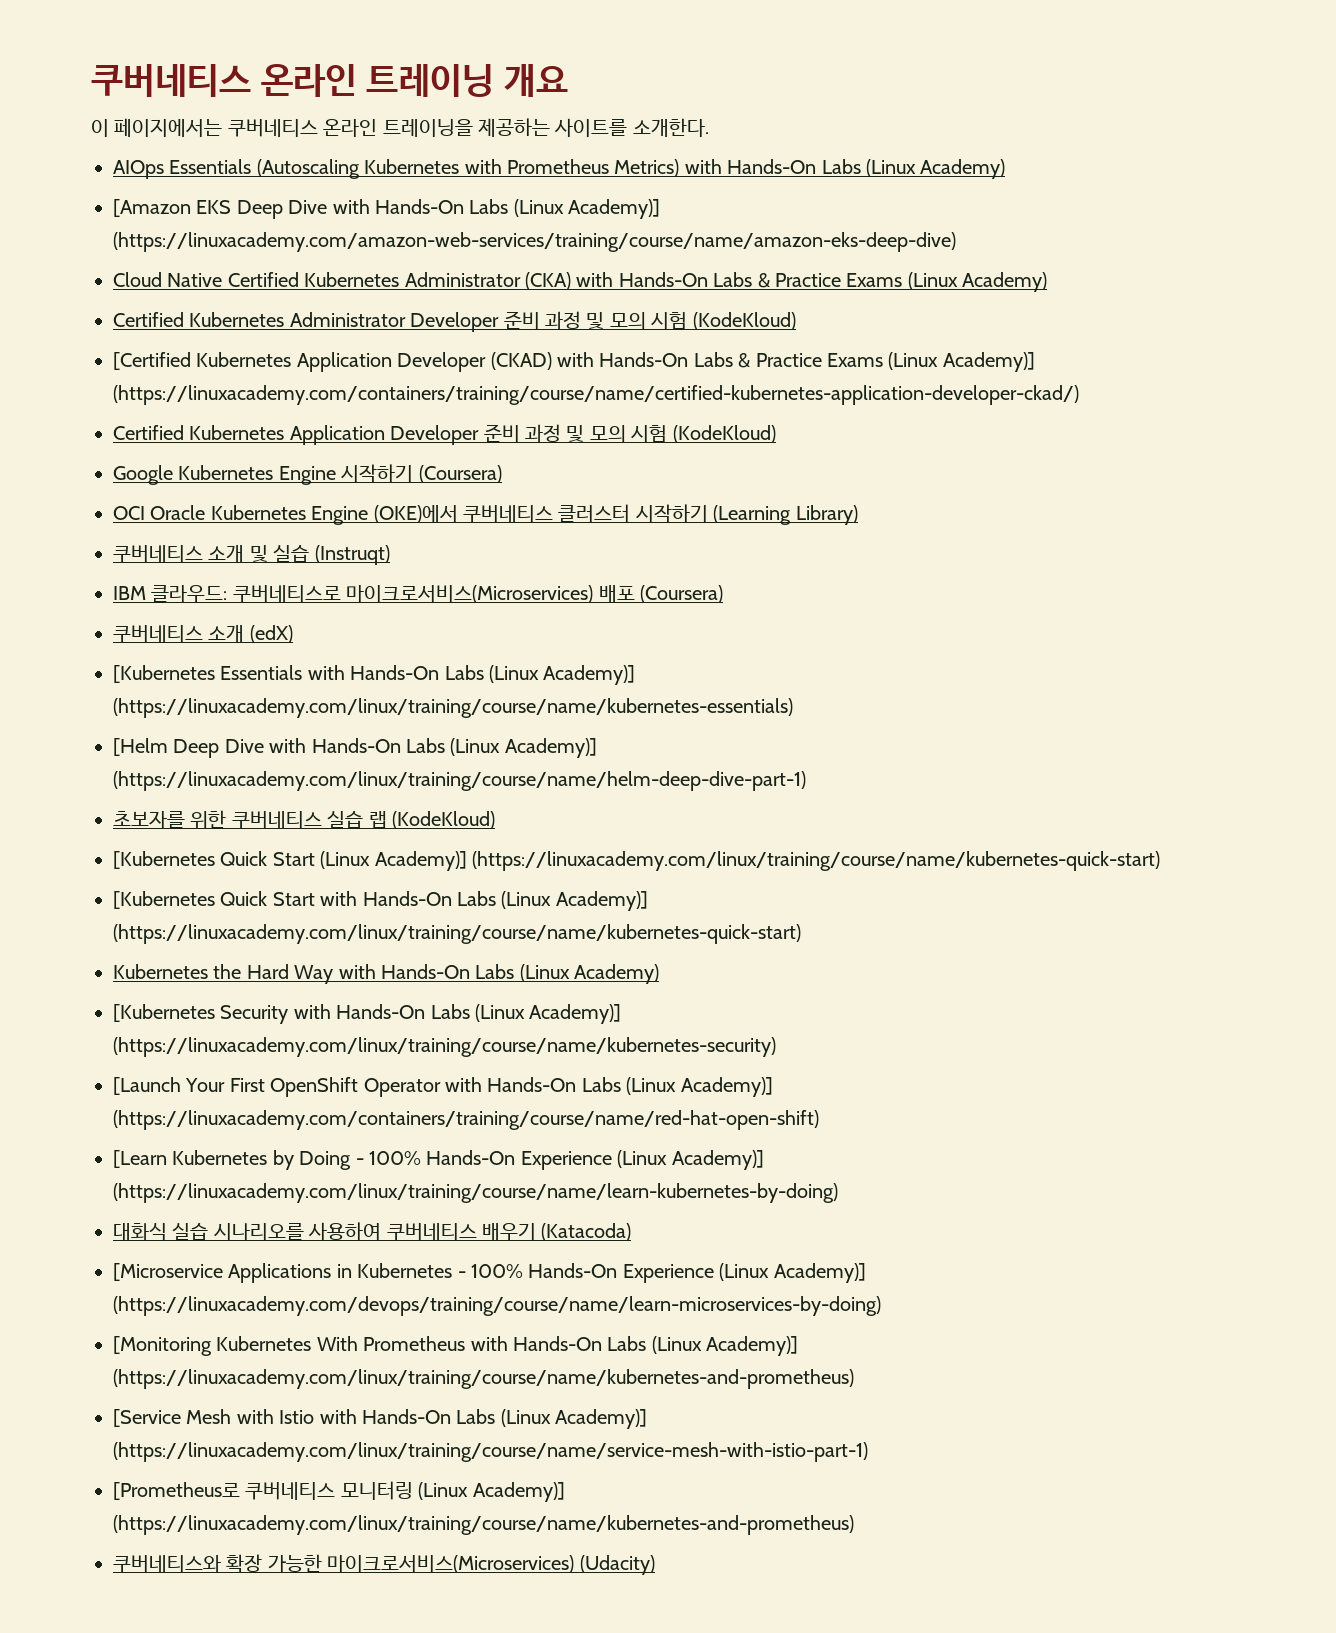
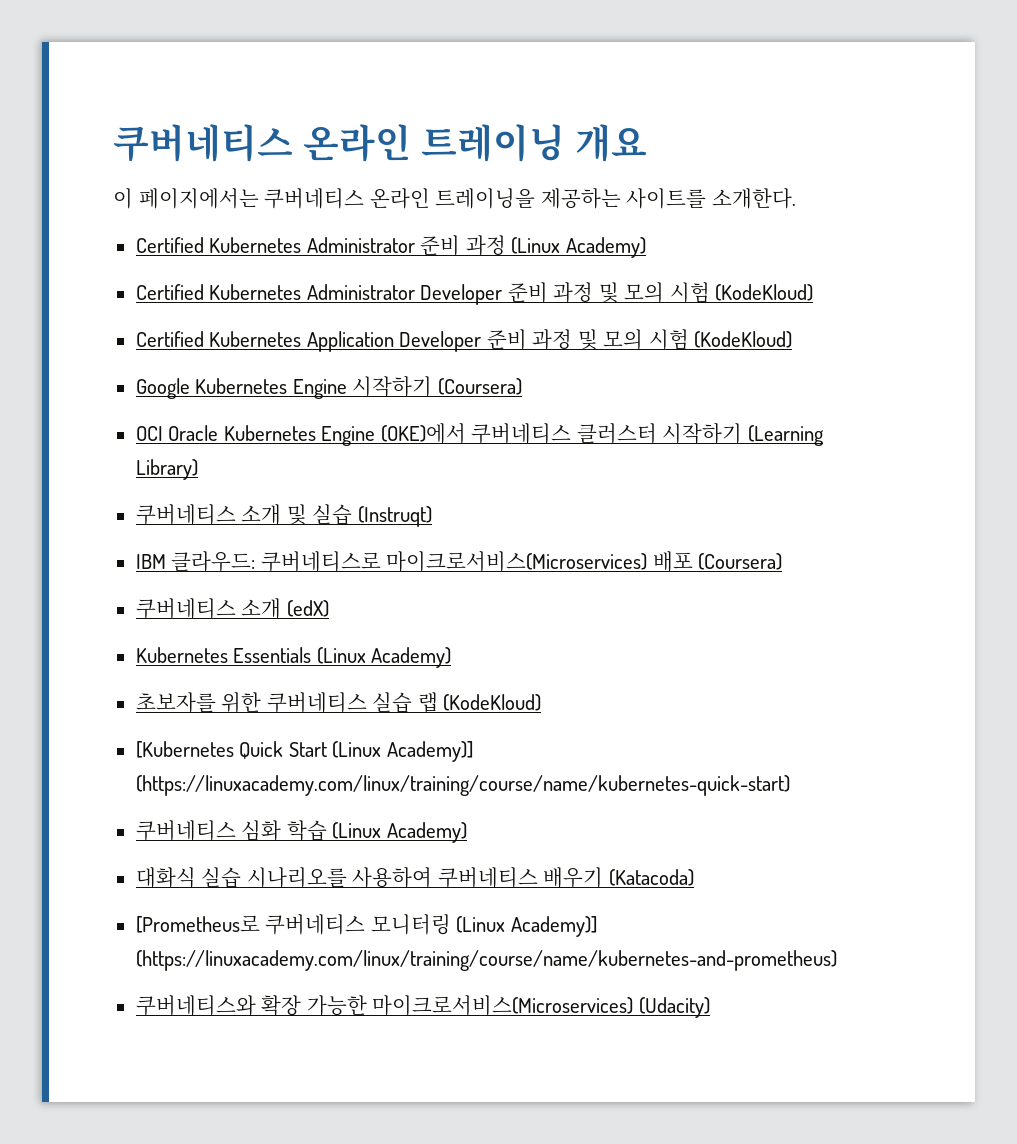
- AIOps Essentials (Autoscaling Kubernetes with Prometheus Metrics) with Hands-On Labs (Linux Academy)
- [Amazon EKS Deep Dive with Hands-On Labs (Linux Academy)] (https://linuxacademy.com/amazon-web-services/training/course/name/amazon-eks-deep-dive)
- Cloud Native Certified Kubernetes Administrator (CKA) with Hands-On Labs & Practice Exams (Linux Academy)
+ Certified Kubernetes Administrator 준비 과정 (Linux Academy)
- [Certified Kubernetes Application Developer (CKAD) with Hands-On Labs & Practice Exams (Linux Academy)] (https://linuxacademy.com/containers/training/course/name/certified-kubernetes-application-developer-ckad/)
- [Kubernetes Essentials with Hands-On Labs (Linux Academy)] (https://linuxacademy.com/linux/training/course/name/kubernetes-essentials)
- [Helm Deep Dive with Hands-On Labs (Linux Academy)] (https://linuxacademy.com/linux/training/course/name/helm-deep-dive-part-1)
+ Kubernetes Essentials (Linux Academy)
- [Kubernetes Quick Start with Hands-On Labs (Linux Academy)] (https://linuxacademy.com/linux/training/course/name/kubernetes-quick-start)
- Kubernetes the Hard Way with Hands-On Labs (Linux Academy)
- [Kubernetes Security with Hands-On Labs (Linux Academy)] (https://linuxacademy.com/linux/training/course/name/kubernetes-security)
- [Launch Your First OpenShift Operator with Hands-On Labs (Linux Academy)] (https://linuxacademy.com/containers/training/course/name/red-hat-open-shift)
- [Learn Kubernetes by Doing - 100% Hands-On Experience (Linux Academy)] (https://linuxacademy.com/linux/training/course/name/learn-kubernetes-by-doing)
+ 쿠버네티스 심화 학습 (Linux Academy)
- [Microservice Applications in Kubernetes - 100% Hands-On Experience (Linux Academy)] (https://linuxacademy.com/devops/training/course/name/learn-microservices-by-doing)
- [Monitoring Kubernetes With Prometheus with Hands-On Labs (Linux Academy)] (https://linuxacademy.com/linux/training/course/name/kubernetes-and-prometheus)
- [Service Mesh with Istio with Hands-On Labs (Linux Academy)] (https://linuxacademy.com/linux/training/course/name/service-mesh-with-istio-part-1)

